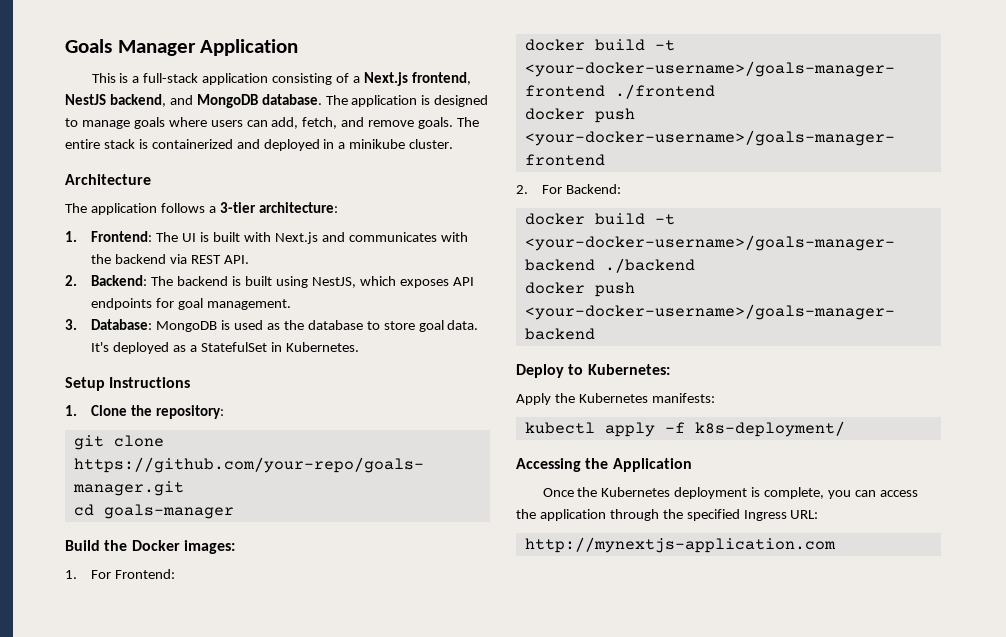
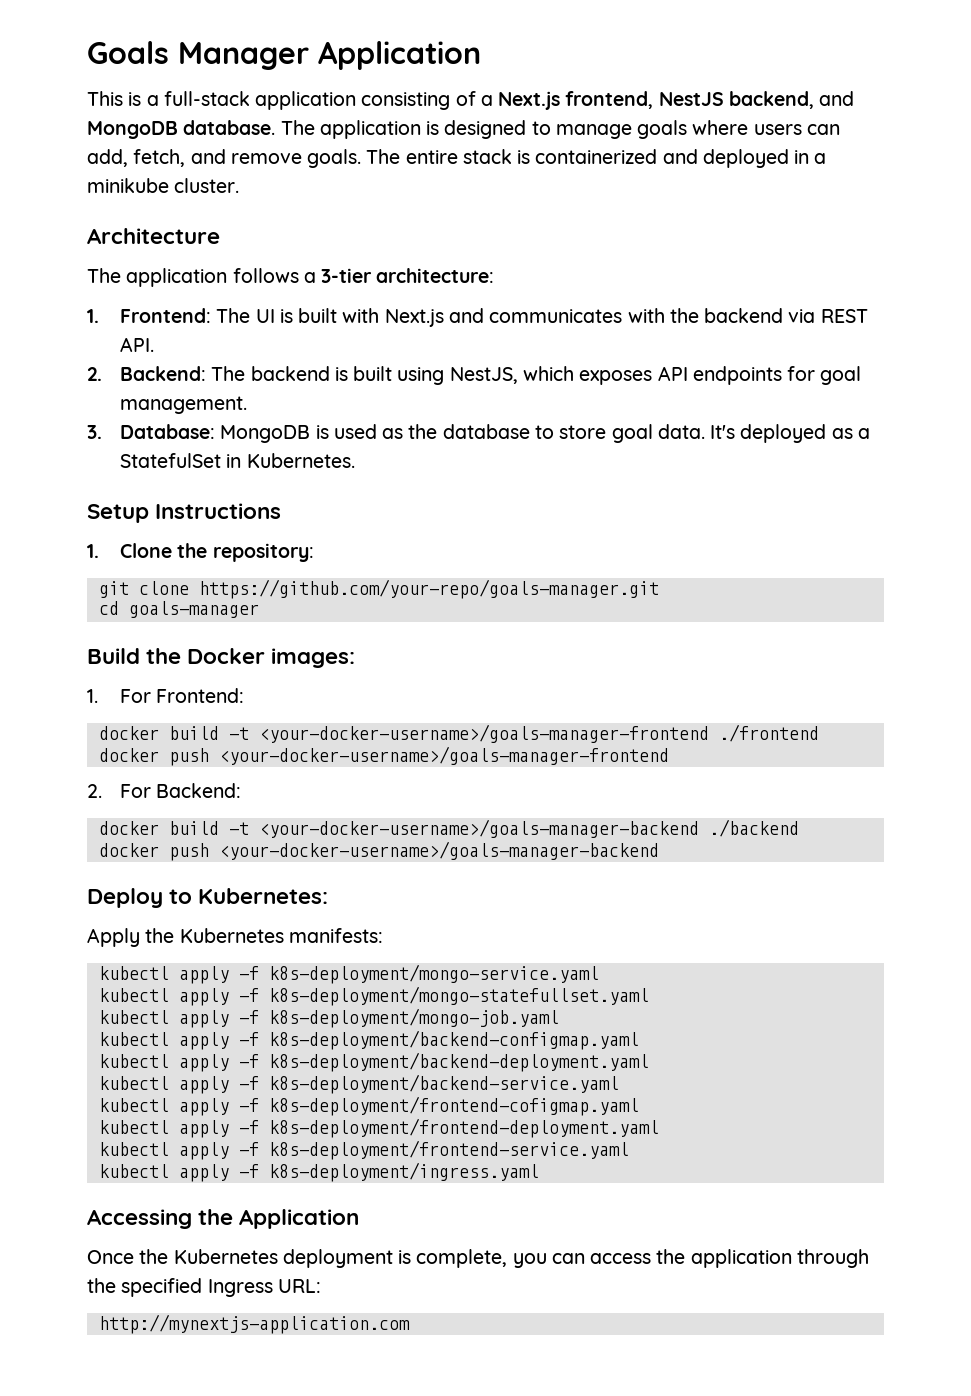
- kubectl apply -f k8s-deployment/
+ kubectl apply -f k8s-deployment/mongo-service.yaml
+ kubectl apply -f k8s-deployment/mongo-statefullset.yaml
+ kubectl apply -f k8s-deployment/mongo-job.yaml
+ kubectl apply -f k8s-deployment/backend-configmap.yaml
+ kubectl apply -f k8s-deployment/backend-deployment.yaml
+ kubectl apply -f k8s-deployment/backend-service.yaml
+ kubectl apply -f k8s-deployment/frontend-cofigmap.yaml
+ kubectl apply -f k8s-deployment/frontend-deployment.yaml
+ kubectl apply -f k8s-deployment/frontend-service.yaml
+ kubectl apply -f k8s-deployment/ingress.yaml

